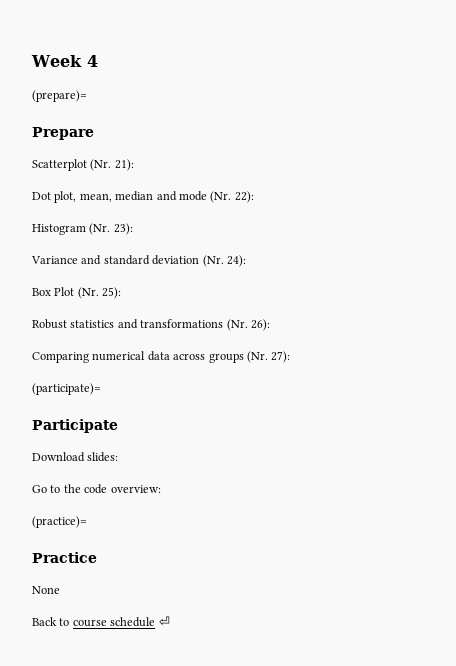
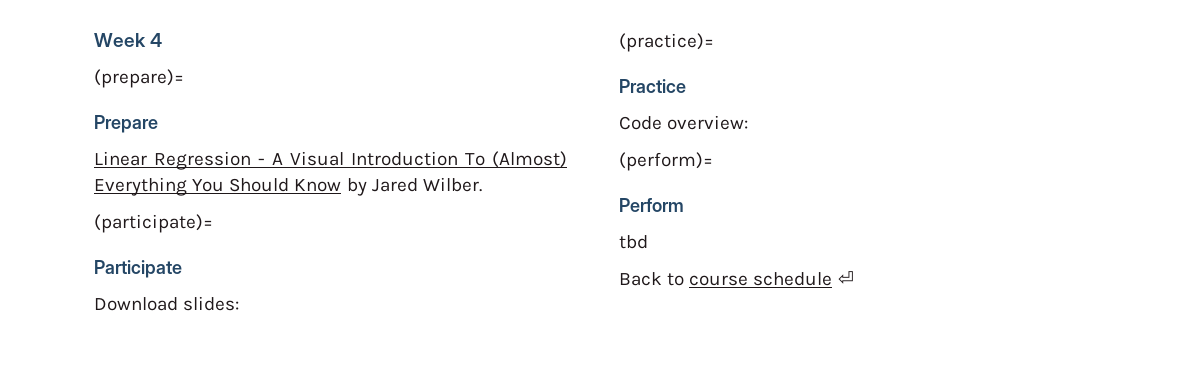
- Scatterplot (Nr. 21):
- Dot plot, mean, median and mode (Nr. 22):
- Histogram (Nr. 23):
- Variance and standard deviation (Nr. 24):
- Box Plot (Nr. 25):
- Robust statistics and transformations (Nr. 26):
- Comparing numerical data across groups (Nr. 27):
+ Linear Regression - A Visual Introduction To (Almost) Everything You Should Know by Jared Wilber.
  (participate)=
  Participate
  Download slides:
- Go to the code overview:
  (practice)=
  Practice
- None
+ Code overview:
+ (perform)=
+ Perform
+ tbd

